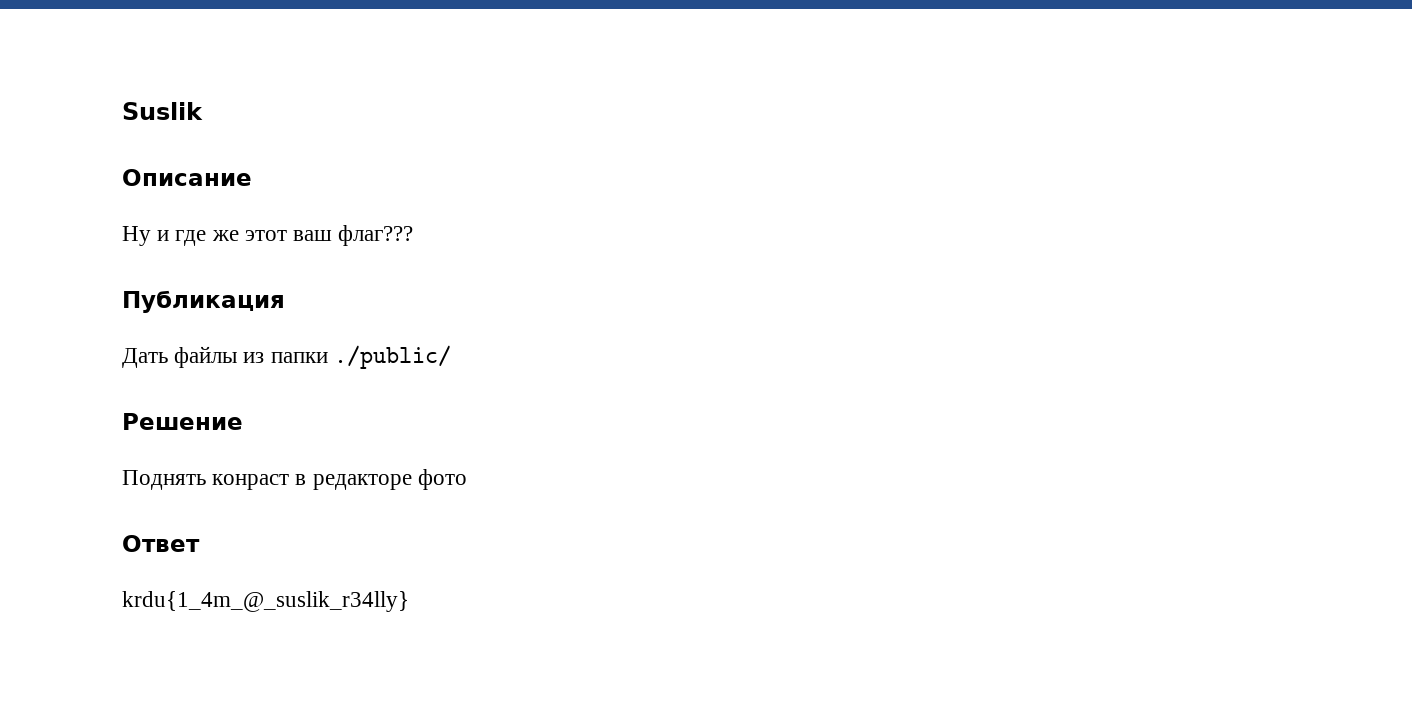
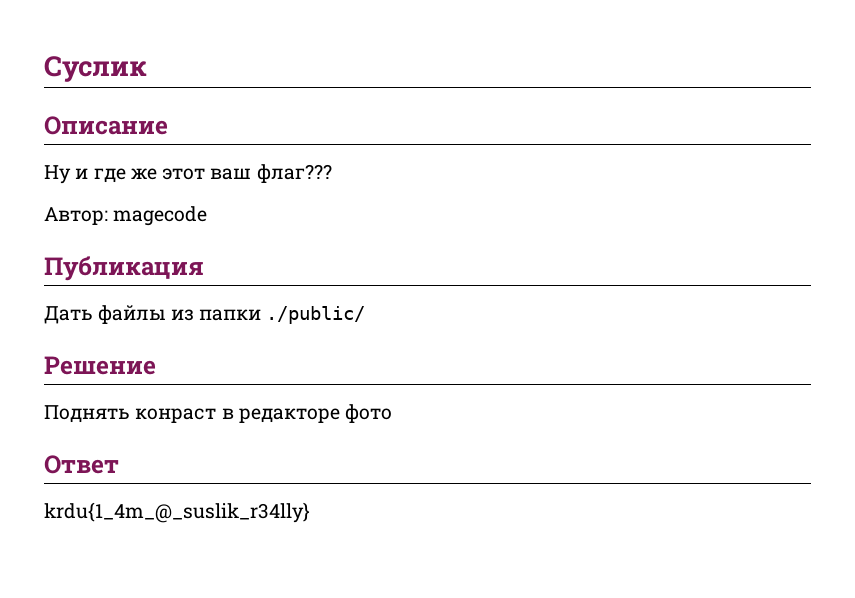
- Suslik
+ Суслик
+ Автор: magecode

